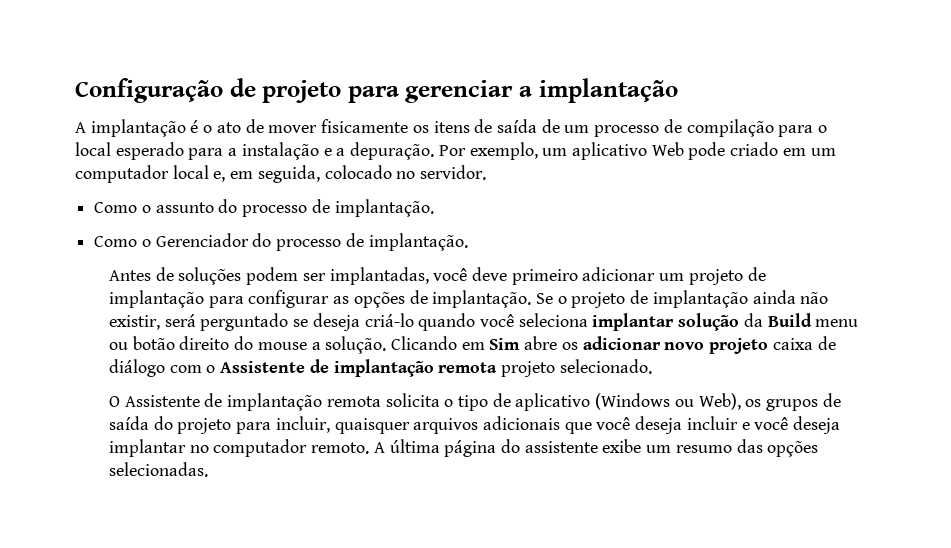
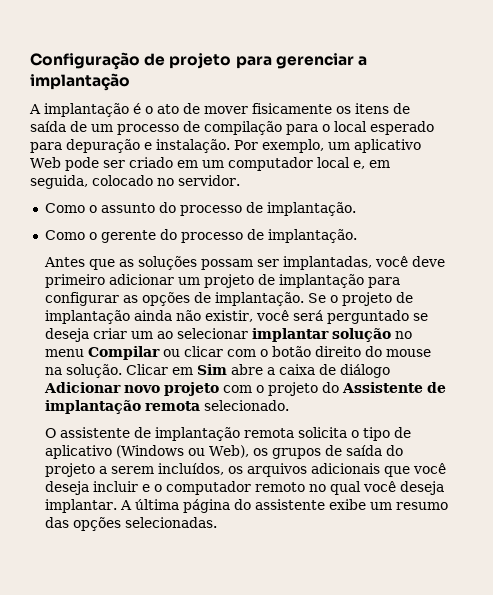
- A implantação é o ato de mover fisicamente os itens de saída de um processo de compilação para o local esperado para a instalação e a depuração.
+ A implantação é o ato de mover fisicamente os itens de saída de um processo de compilação para o local esperado para depuração e instalação.
- Por exemplo, um aplicativo Web pode criado em um computador local e, em seguida, colocado no servidor.
+ Por exemplo, um aplicativo Web pode ser criado em um computador local e, em seguida, colocado no servidor.
- Como o Gerenciador do processo de implantação.
+ Como o gerente do processo de implantação.
- Antes de soluções podem ser implantadas, você deve primeiro adicionar um projeto de implantação para configurar as opções de implantação.
+ Antes que as soluções possam ser implantadas, você deve primeiro adicionar um projeto de implantação para configurar as opções de implantação.
- Se o projeto de implantação ainda não existir, será perguntado se deseja criá-lo quando você seleciona implantar solução da Build menu ou botão direito do mouse a solução. Clicando em Sim abre os adicionar novo projeto caixa de diálogo com o Assistente de implantação remota projeto selecionado.
+ Se o projeto de implantação ainda não existir, você será perguntado se deseja criar um ao selecionar implantar solução no menu Compilar ou clicar com o botão direito do mouse na solução. Clicar em Sim abre a caixa de diálogo Adicionar novo projeto com o projeto do Assistente de implantação remota selecionado.
- O Assistente de implantação remota solicita o tipo de aplicativo (Windows ou Web), os grupos de saída do projeto para incluir, quaisquer arquivos adicionais que você deseja incluir e você deseja implantar no computador remoto.
+ O assistente de implantação remota solicita o tipo de aplicativo (Windows ou Web), os grupos de saída do projeto a serem incluídos, os arquivos adicionais que você deseja incluir e o computador remoto no qual você deseja implantar.

